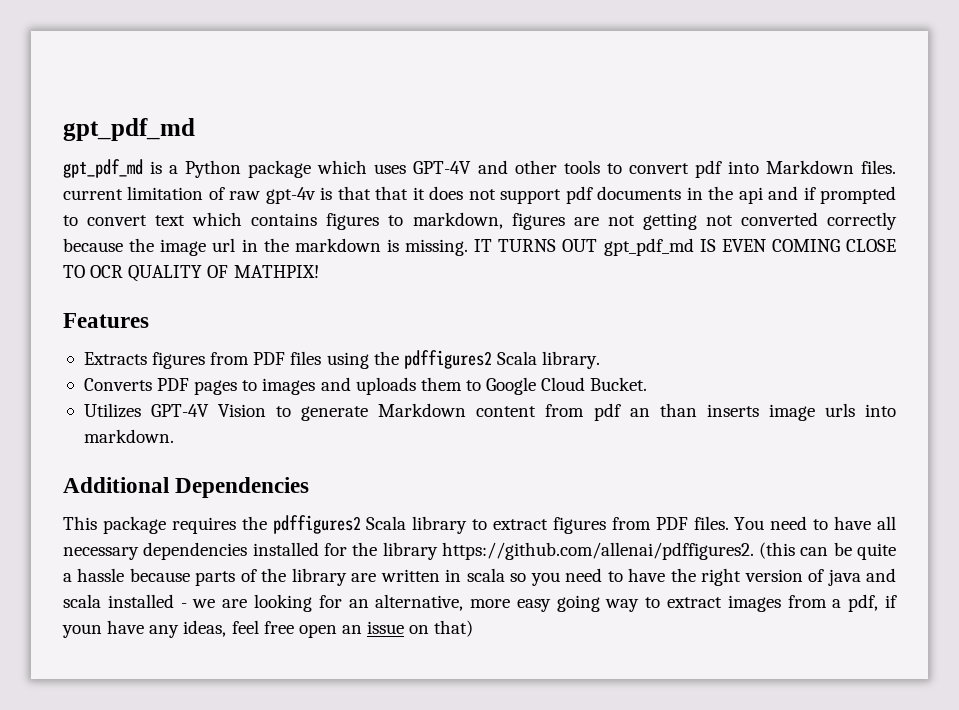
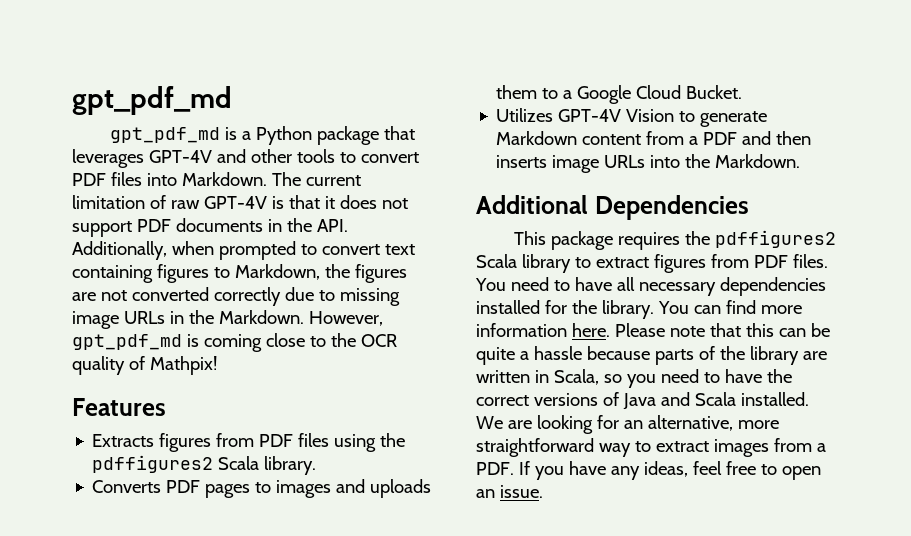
- gpt_pdf_md is a Python package which uses GPT-4V and other tools to convert pdf into Markdown files. current limitation of raw gpt-4v is that that it does not support pdf documents in the api and if prompted to convert text which contains figures to markdown, figures are not getting not converted correctly because the image url in the markdown is missing. IT TURNS OUT gpt_pdf_md IS EVEN COMING CLOSE TO OCR QUALITY OF MATHPIX!
+ gpt_pdf_md is a Python package that leverages GPT-4V and other tools to convert PDF files into Markdown. The current limitation of raw GPT-4V is that it does not support PDF documents in the API. Additionally, when prompted to convert text containing figures to Markdown, the figures are not converted correctly due to missing image URLs in the Markdown. However, gpt_pdf_md is coming close to the OCR quality of Mathpix!
- Converts PDF pages to images and uploads them to Google Cloud Bucket.
+ Converts PDF pages to images and uploads them to a Google Cloud Bucket.
- Utilizes GPT-4V Vision to generate Markdown content from pdf an than inserts image urls into markdown.
+ Utilizes GPT-4V Vision to generate Markdown content from a PDF and then inserts image URLs into the Markdown.
- You need to have all necessary dependencies installed for the library https://github.com/allenai/pdffigures2. (this can be quite a hassle because parts of the library are written in scala so you need to have the right version of java and scala installed - we are looking for an alternative, more easy going way to extract images from a pdf, if youn have any ideas, feel free open an issue on that)
+ You need to have all necessary dependencies installed for the library. You can find more information here. Please note that this can be quite a hassle because parts of the library are written in Scala, so you need to have the correct versions of Java and Scala installed. We are looking for an alternative, more straightforward way to extract images from a PDF. If you have any ideas, feel free to open an issue.

